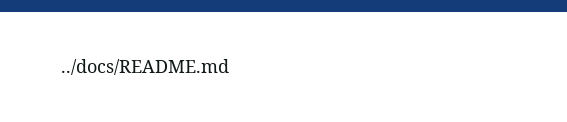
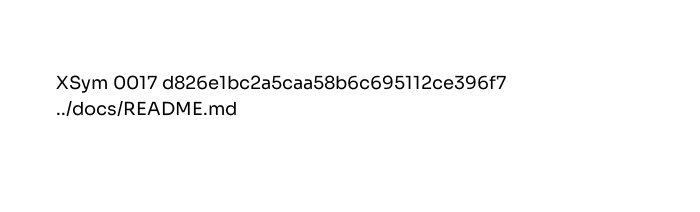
- ../docs/README.md
+ XSym 0017 d826e1bc2a5caa58b6c695112ce396f7 ../docs/README.md

